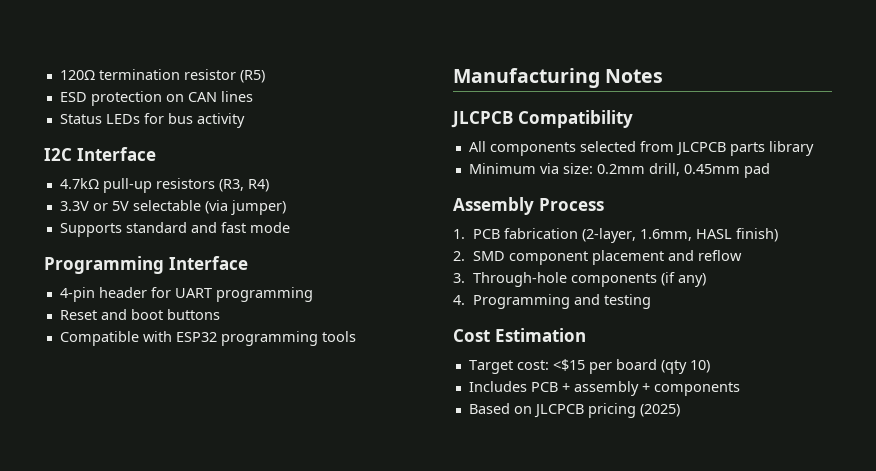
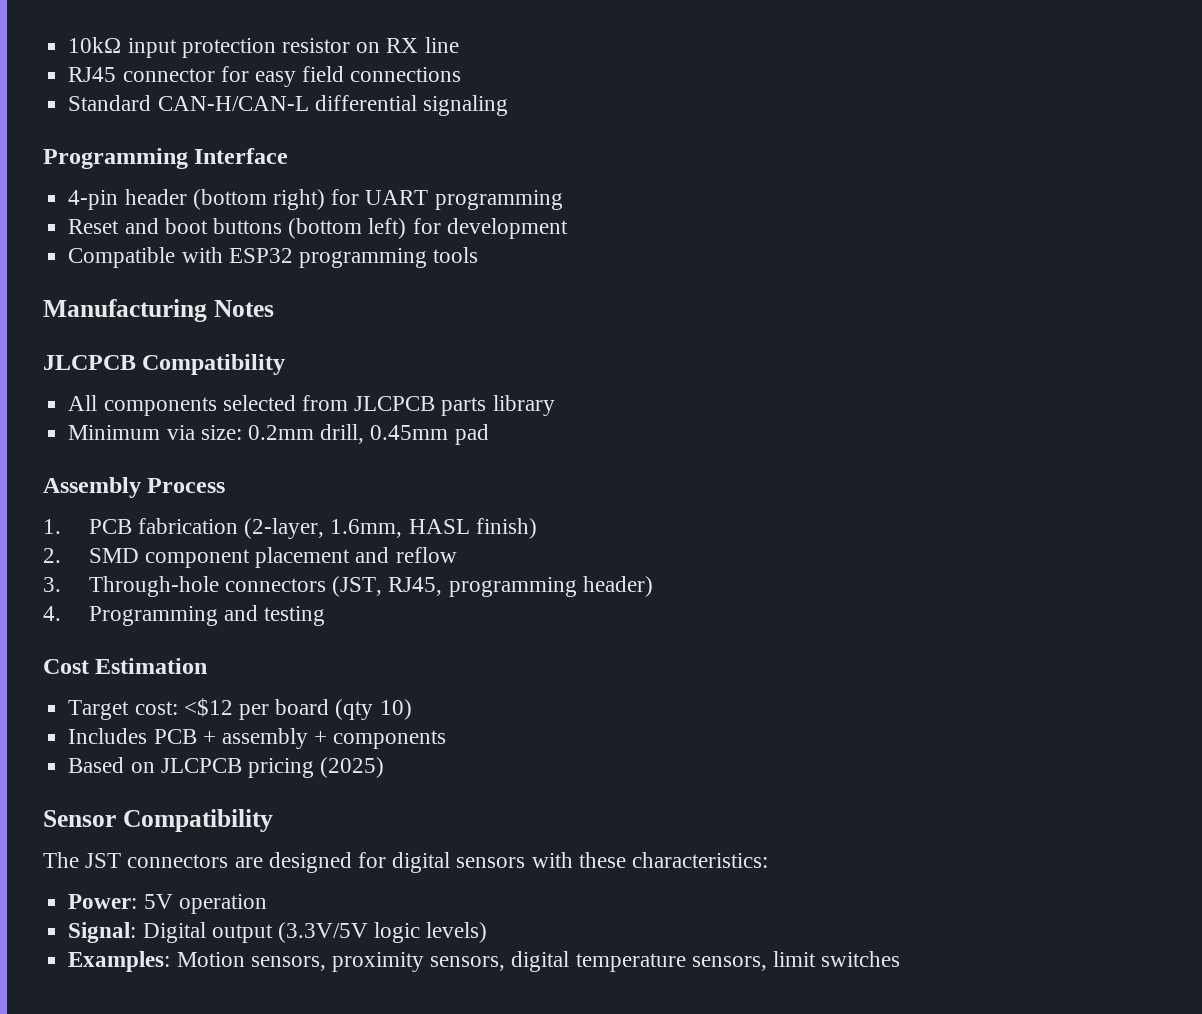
- 120Ω termination resistor (R5)
- ESD protection on CAN lines
- Status LEDs for bus activity
- I2C Interface
- 4.7kΩ pull-up resistors (R3, R4)
- 3.3V or 5V selectable (via jumper)
- Supports standard and fast mode
+ 10kΩ input protection resistor on RX line
+ RJ45 connector for easy field connections
+ Standard CAN-H/CAN-L differential signaling
- 4-pin header for UART programming
+ 4-pin header (bottom right) for UART programming
- Reset and boot buttons
+ Reset and boot buttons (bottom left) for development
- 3. Through-hole components (if any)
+ 3. Through-hole connectors (JST, RJ45, programming header)
- Target cost: <$15 per board (qty 10)
+ Target cost: <$12 per board (qty 10)
+ Sensor Compatibility
+ The JST connectors are designed for digital sensors with these characteristics:
+ Power: 5V operation
+ Signal: Digital output (3.3V/5V logic levels)
+ Examples: Motion sensors, proximity sensors, digital temperature sensors, limit switches

